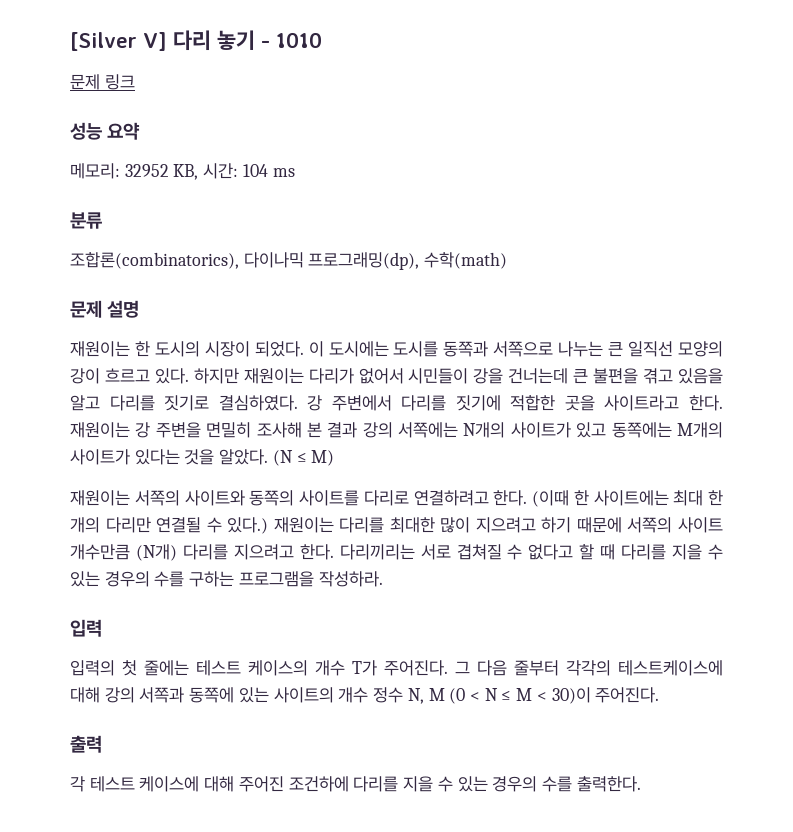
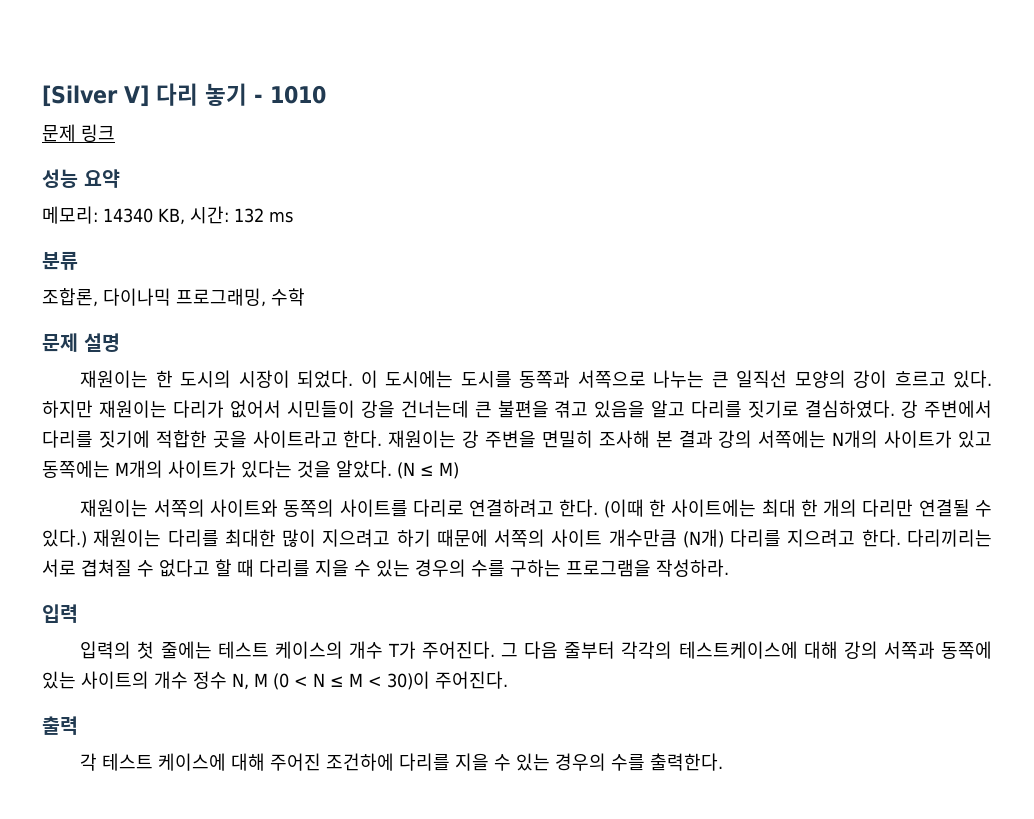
- 메모리: 32952 KB, 시간: 104 ms
+ 메모리: 14340 KB, 시간: 132 ms
- 조합론(combinatorics), 다이나믹 프로그래밍(dp), 수학(math)
+ 조합론, 다이나믹 프로그래밍, 수학

